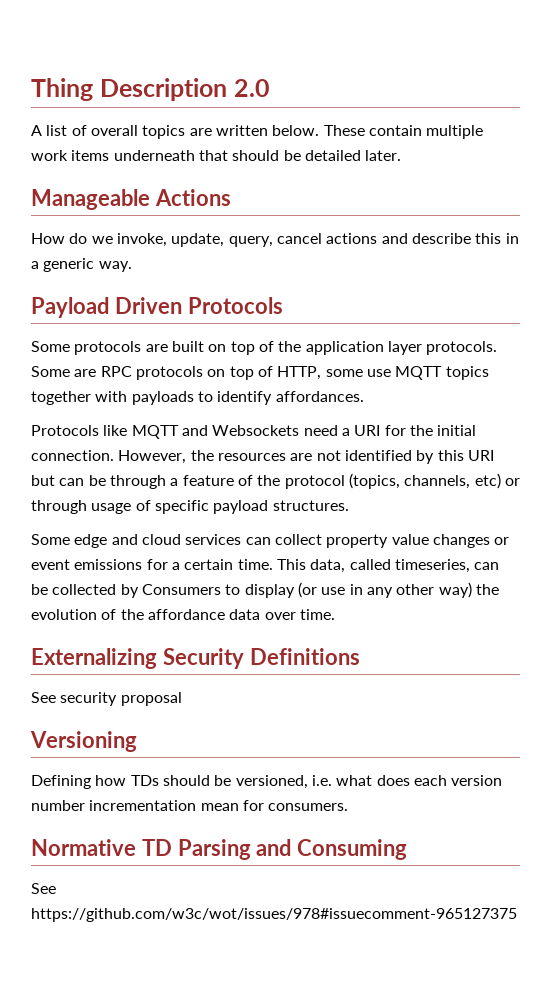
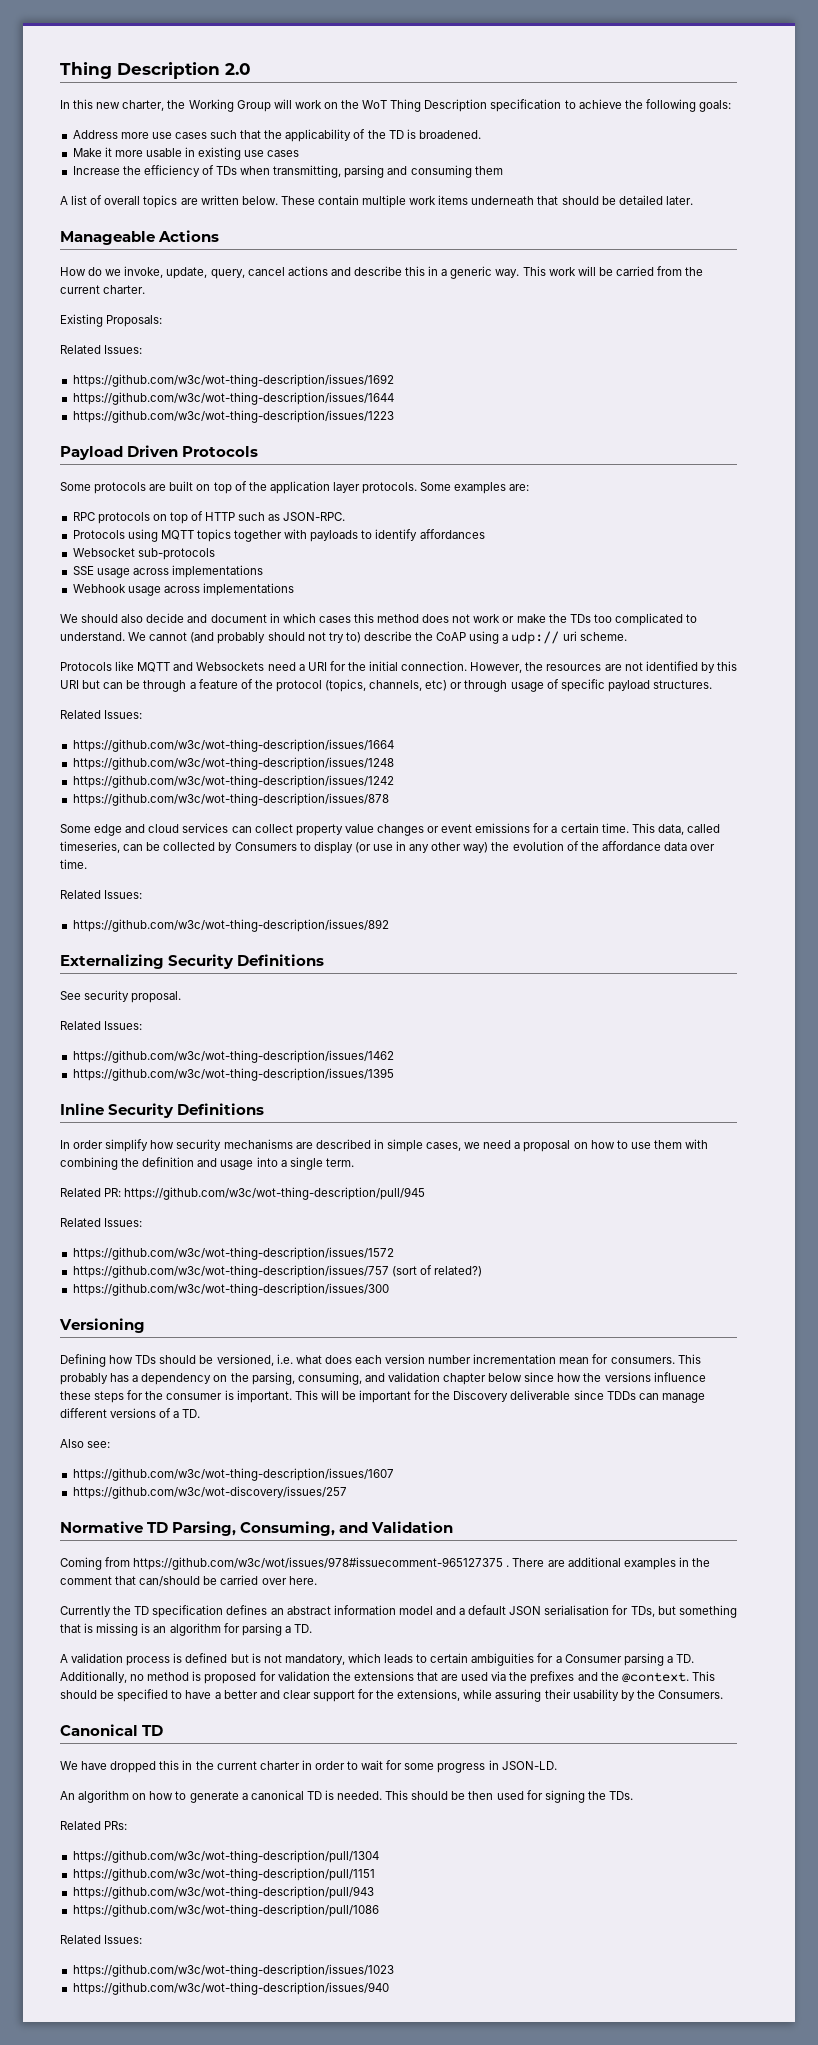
+ In this new charter, the Working Group will work on the WoT Thing Description specification to achieve the following goals:
+ Address more use cases such that the applicability of the TD is broadened.
+ Make it more usable in existing use cases
+ Increase the efficiency of TDs when transmitting, parsing and consuming them
+ This work will be carried from the current charter.
+ Existing Proposals:
+ Related Issues:
+ https://github.com/w3c/wot-thing-description/issues/1692
+ https://github.com/w3c/wot-thing-description/issues/1644
+ https://github.com/w3c/wot-thing-description/issues/1223
- Some are RPC protocols on top of HTTP, some use MQTT topics together with payloads to identify affordances.
+ Some examples are:
+ RPC protocols on top of HTTP such as JSON-RPC.
+ Protocols using MQTT topics together with payloads to identify affordances
+ Websocket sub-protocols
+ SSE usage across implementations
+ Webhook usage across implementations
+ We should also decide and document in which cases this method does not work or make the TDs too complicated to understand. We cannot (and probably should not try to) describe the CoAP using a udp:// uri scheme.
  However, the resources are not identified by this URI but can be through a feature of the protocol (topics, channels, etc) or through usage of specific payload structures.
+ Related Issues:
+ https://github.com/w3c/wot-thing-description/issues/1664
+ https://github.com/w3c/wot-thing-description/issues/1248
+ https://github.com/w3c/wot-thing-description/issues/1242
+ https://github.com/w3c/wot-thing-description/issues/878
  This data, called timeseries, can be collected by Consumers to display (or use in any other way) the evolution of the affordance data over time.
+ Related Issues:
+ https://github.com/w3c/wot-thing-description/issues/892
- See security proposal
+ See security proposal.
+ Related Issues:
+ https://github.com/w3c/wot-thing-description/issues/1462
+ https://github.com/w3c/wot-thing-description/issues/1395
+ Inline Security Definitions
+ In order simplify how security mechanisms are described in simple cases, we need a proposal on how to use them with combining the definition and usage into a single term.
+ Related PR: https://github.com/w3c/wot-thing-description/pull/945
+ Related Issues:
+ https://github.com/w3c/wot-thing-description/issues/1572
+ https://github.com/w3c/wot-thing-description/issues/757 (sort of related?)
+ https://github.com/w3c/wot-thing-description/issues/300
- Defining how TDs should be versioned, i.e. what does each version number incrementation mean for consumers.
- Normative TD Parsing and Consuming
- See https://github.com/w3c/wot/issues/978#issuecomment-965127375
+ Defining how TDs should be versioned, i.e. what does each version number incrementation mean for consumers. This probably has a dependency on the parsing, consuming, and validation chapter below since how the versions influence these steps for the consumer is important. This will be important for the Discovery deliverable since TDDs can manage different versions of a TD.
+ Also see:
+ https://github.com/w3c/wot-thing-description/issues/1607
+ https://github.com/w3c/wot-discovery/issues/257
+ Normative TD Parsing, Consuming, and Validation
+ Coming from https://github.com/w3c/wot/issues/978#issuecomment-965127375 . There are additional examples in the comment that can/should be carried over here.
+ Currently the TD specification defines an abstract information model and a default JSON serialisation for TDs, but something that is missing is an algorithm for parsing a TD.
+ A validation process is defined but is not mandatory, which leads to certain ambiguities for a Consumer parsing a TD. Additionally, no method is proposed for validation the extensions that are used via the prefixes and the @context. This should be specified to have a better and clear support for the extensions, while assuring their usability by the Consumers.
+ Canonical TD
+ We have dropped this in the current charter in order to wait for some progress in JSON-LD.
+ An algorithm on how to generate a canonical TD is needed. This should be then used for signing the TDs.
+ Related PRs:
+ https://github.com/w3c/wot-thing-description/pull/1304
+ https://github.com/w3c/wot-thing-description/pull/1151
+ https://github.com/w3c/wot-thing-description/pull/943
+ https://github.com/w3c/wot-thing-description/pull/1086
+ Related Issues:
+ https://github.com/w3c/wot-thing-description/issues/1023
+ https://github.com/w3c/wot-thing-description/issues/940

